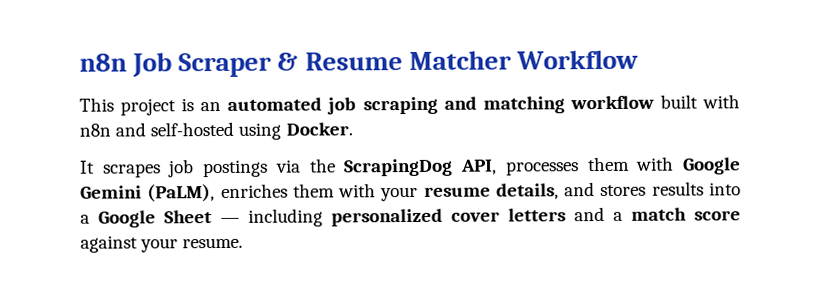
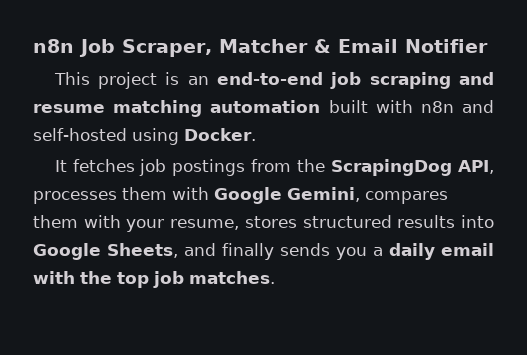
- n8n Job Scraper & Resume Matcher Workflow
+ n8n Job Scraper, Matcher & Email Notifier
- This project is an automated job scraping and matching workflow built with n8n and self-hosted using Docker.
+ This project is an end-to-end job scraping and resume matching automation built with n8n and self-hosted using Docker.
- It scrapes job postings via the ScrapingDog API, processes them with Google Gemini (PaLM), enriches them with your resume details, and stores results into a Google Sheet — including personalized cover letters and a match score against your resume.
+ It fetches job postings from the ScrapingDog API, processes them with Google Gemini, compares them with your resume, stores structured results into Google Sheets, and finally sends you a daily email with the top job matches.

